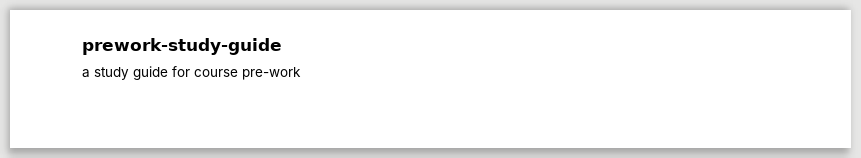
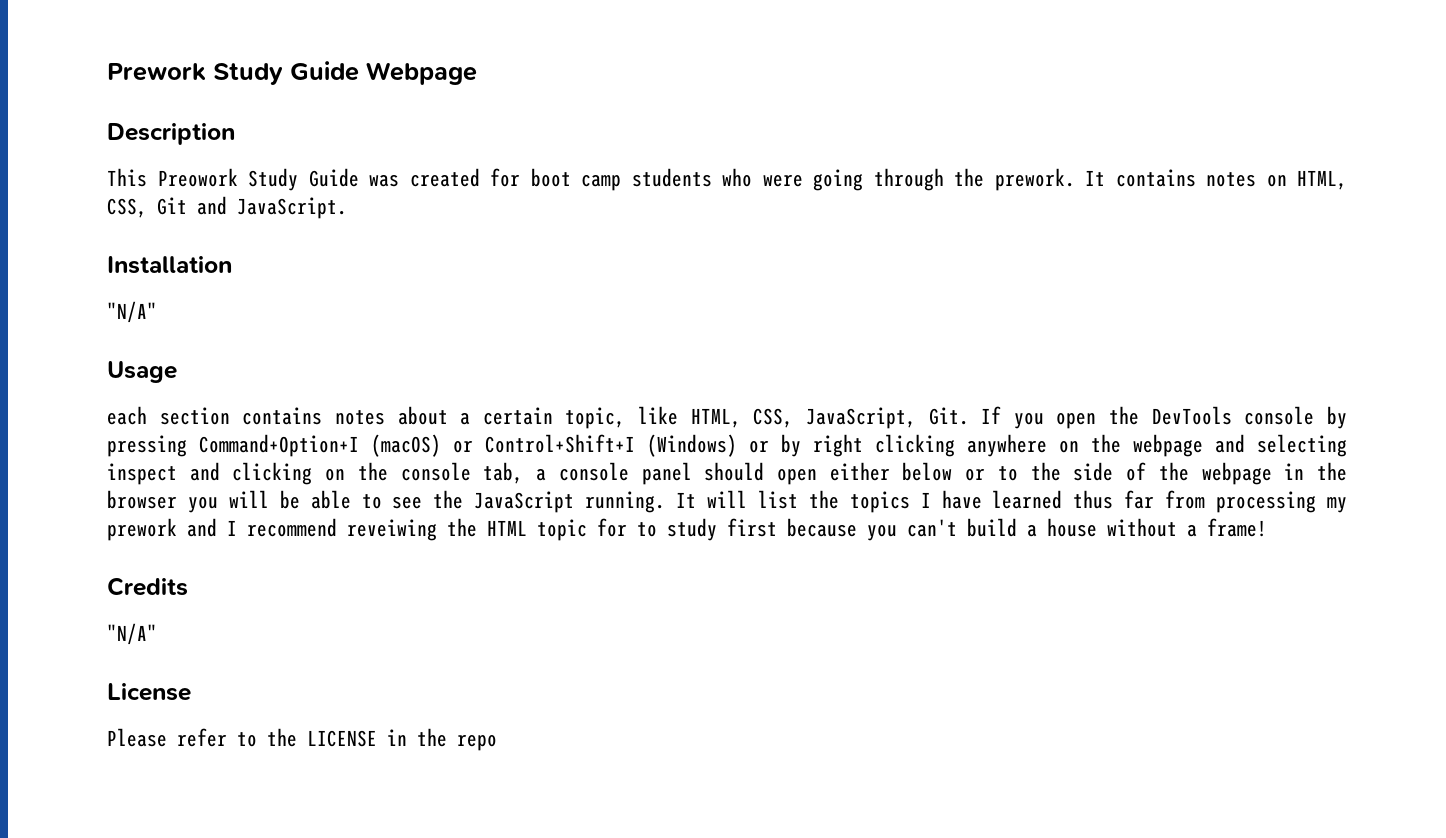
- prework-study-guide
- a study guide for course pre-work
+ Prework Study Guide Webpage
+ Description
+ This Preowork Study Guide was created for boot camp students who were going through the prework. It contains notes on HTML, CSS, Git and JavaScript.
+ Installation
+ "N/A"
+ Usage
+ each section contains notes about a certain topic, like HTML, CSS, JavaScript, Git. If you open the DevTools console by pressing Command+Option+I (macOS) or Control+Shift+I (Windows) or by right clicking anywhere on the webpage and selecting inspect and clicking on the console tab, a console panel should open either below or to the side of the webpage in the browser you will be able to see the JavaScript running. It will list the topics I have learned thus far from processing my prework and I recommend reveiwing the HTML topic for to study first because you can't build a house without a frame!
+ Credits
+ "N/A"
+ License
+ Please refer to the LICENSE in the repo

